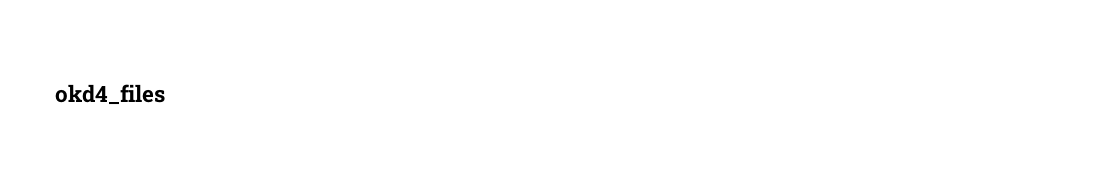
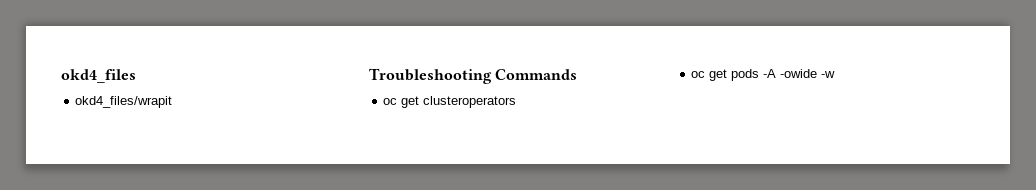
+ okd4_files/wrapit
+ Troubleshooting Commands
+ oc get clusteroperators
+ oc get pods -A -owide -w

